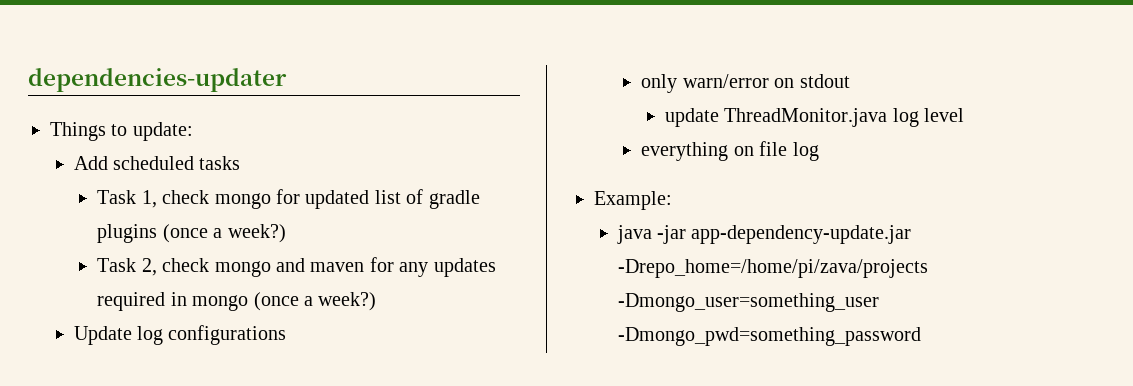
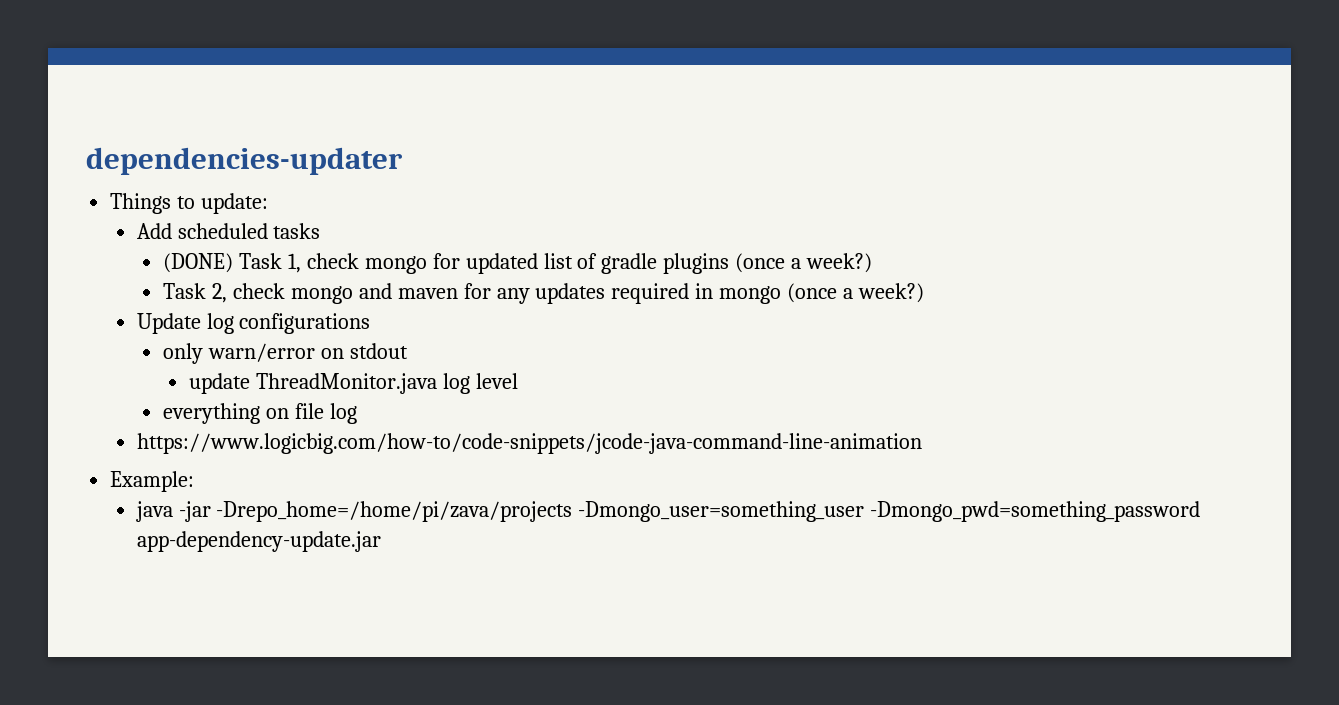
- Task 1, check mongo for updated list of gradle plugins (once a week?)
+ (DONE) Task 1, check mongo for updated list of gradle plugins (once a week?)
+ https://www.logicbig.com/how-to/code-snippets/jcode-java-command-line-animation
- java -jar app-dependency-update.jar -Drepo_home=/home/pi/zava/projects -Dmongo_user=something_user -Dmongo_pwd=something_password
+ java -jar -Drepo_home=/home/pi/zava/projects -Dmongo_user=something_user -Dmongo_pwd=something_password app-dependency-update.jar

